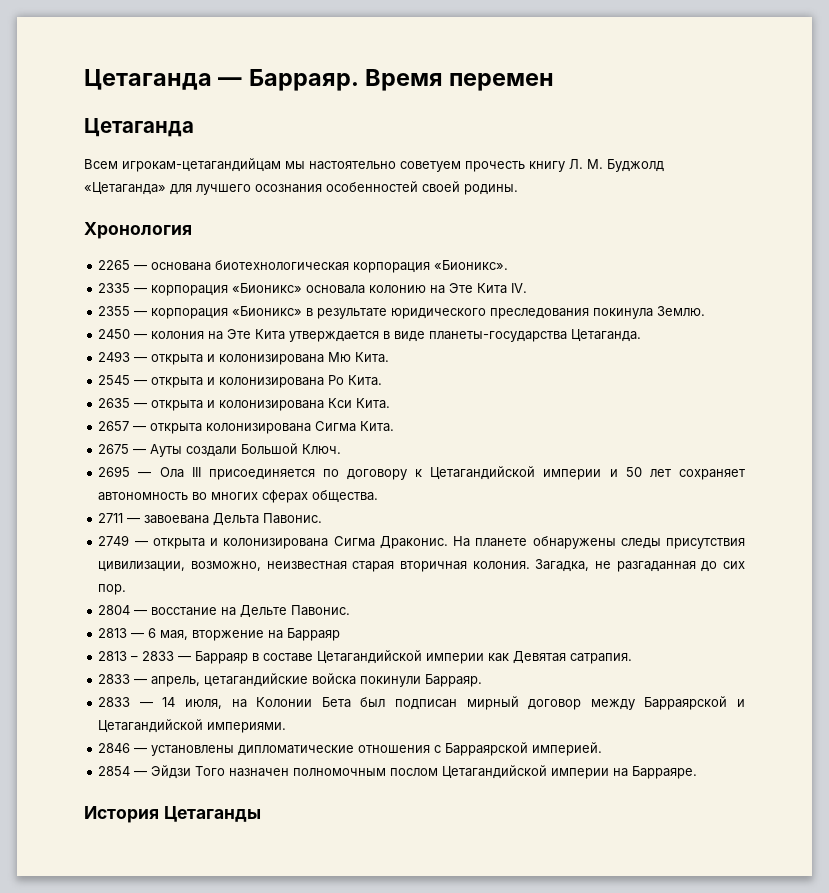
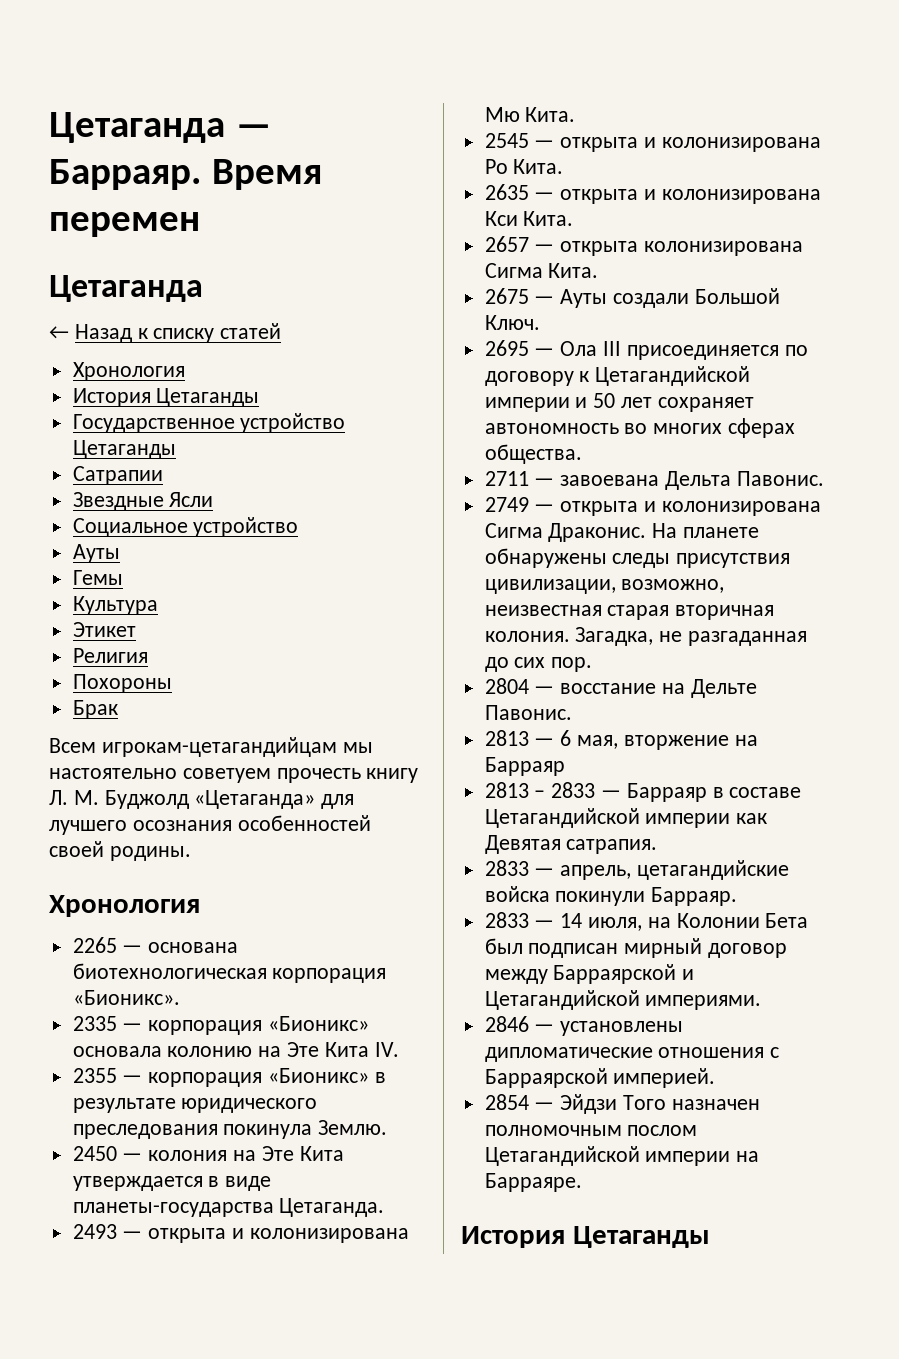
+ ← Назад к списку статей
+ Хронология
+ История Цетаганды
+ Государственное устройство Цетаганды
+ Сатрапии
+ Звездные Ясли
+ Социальное устройство
+ Ауты
+ Гемы
+ Культура
+ Этикет
+ Религия
+ Похороны
+ Брак

